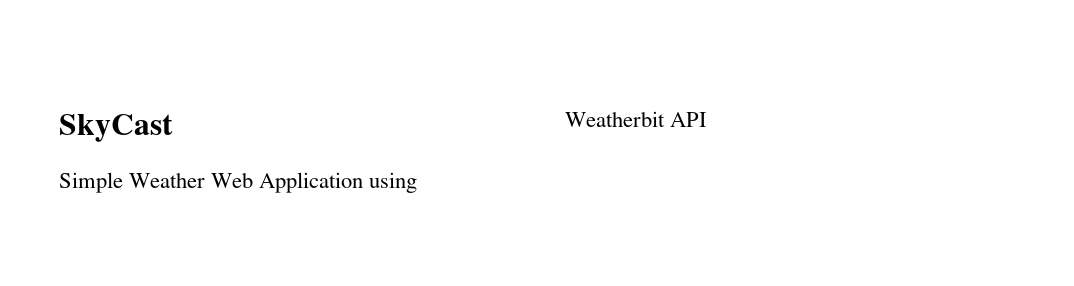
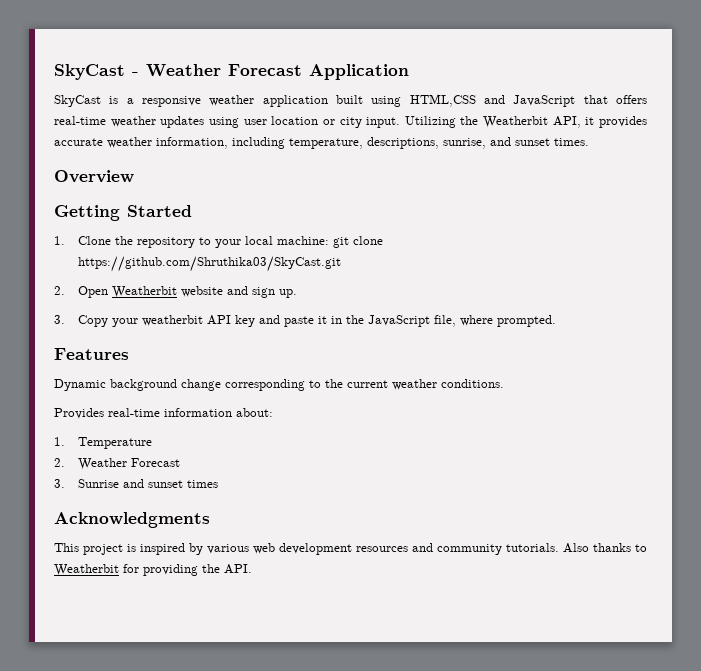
- SkyCast
- Simple Weather Web Application using Weatherbit API
+ SkyCast - Weather Forecast Application
+ SkyCast is a responsive weather application built using HTML,CSS and JavaScript that offers real-time weather updates using user location or city input. Utilizing the Weatherbit API, it provides accurate weather information, including temperature, descriptions, sunrise, and sunset times.
+ Overview
+ Getting Started
+ 1. Clone the repository to your local machine: git clone https://github.com/Shruthika03/SkyCast.git
+ 2. Open Weatherbit website and sign up.
+ 3. Copy your weatherbit API key and paste it in the JavaScript file, where prompted.
+ Features
+ Dynamic background change corresponding to the current weather conditions.
+ Provides real-time information about:
+ 1. Temperature
+ 2. Weather Forecast
+ 3. Sunrise and sunset times
+ Acknowledgments
+ This project is inspired by various web development resources and community tutorials. Also thanks to Weatherbit for providing the API.

